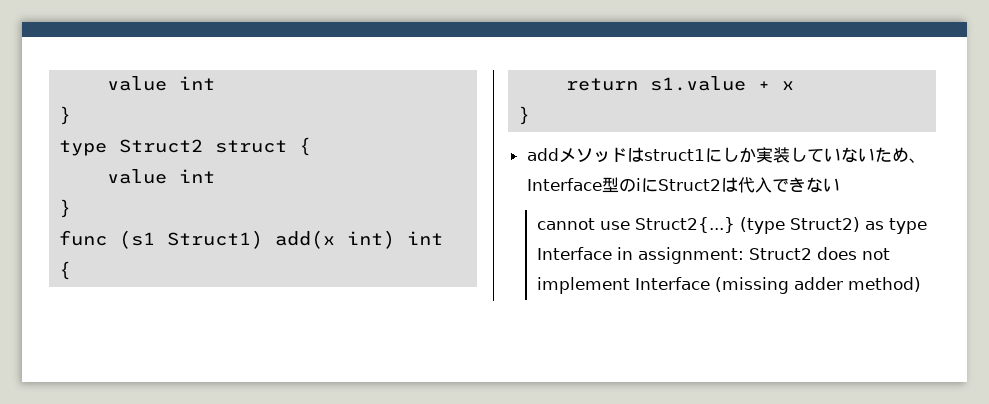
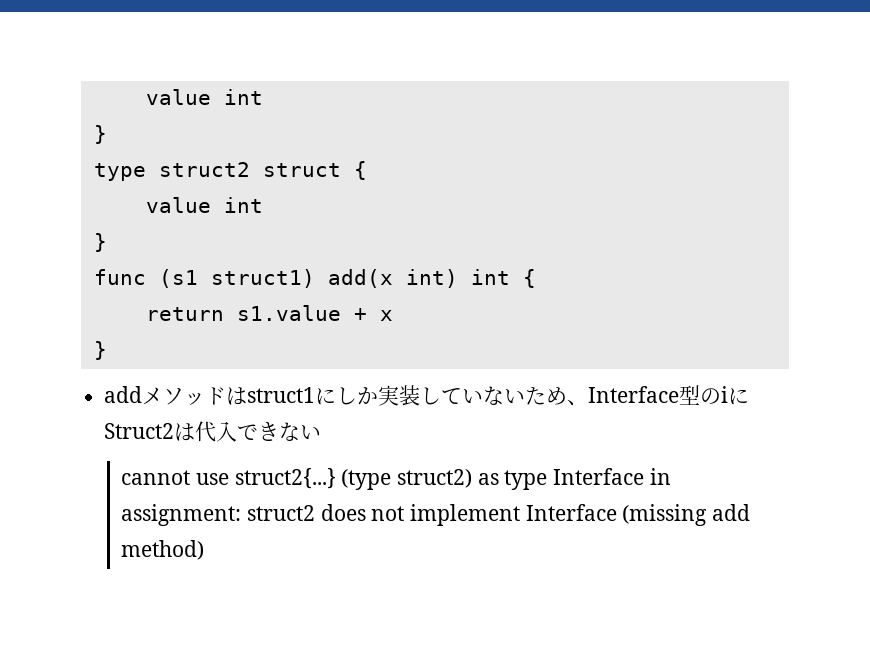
- type Struct2 struct {
+ type struct2 struct {
- func (s1 Struct1) add(x int) int {
+ func (s1 struct1) add(x int) int {
- cannot use Struct2{...} (type Struct2) as type Interface in assignment: Struct2 does not implement Interface (missing adder method)
+ cannot use struct2{...} (type struct2) as type Interface in assignment: struct2 does not implement Interface (missing add method)

